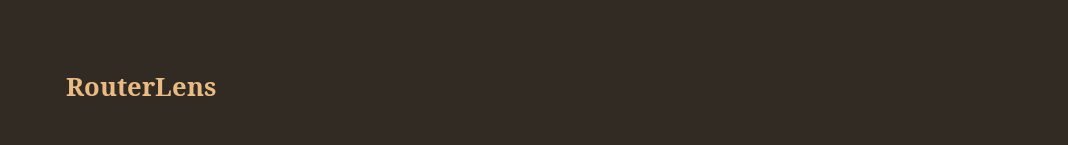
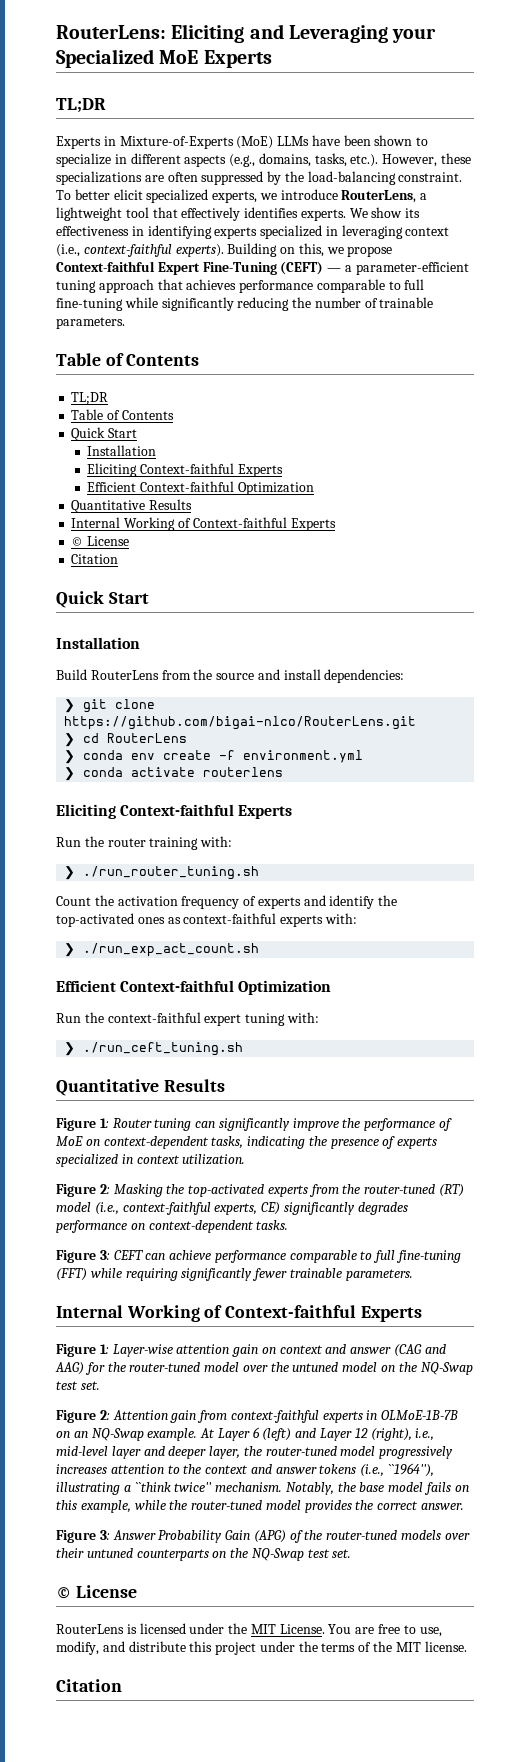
- RouterLens
+ RouterLens: Eliciting and Leveraging your Specialized MoE Experts
+ TL;DR
+ Experts in Mixture-of-Experts (MoE) LLMs have been shown to specialize in different aspects (e.g., domains, tasks, etc.). However, these specializations are often suppressed by the load-balancing constraint. To better elicit specialized experts, we introduce RouterLens, a lightweight tool that effectively identifies experts. We show its effectiveness in identifying experts specialized in leveraging context (i.e., context-faithful experts). Building on this, we propose Context-faithful Expert Fine-Tuning (CEFT) — a parameter-efficient tuning approach that achieves performance comparable to full fine-tuning while significantly reducing the number of trainable parameters.
+ Table of Contents
+ TL;DR
+ Table of Contents
+ Quick Start
+ Installation
+ Eliciting Context-faithful Experts
+ Efficient Context-faithful Optimization
+ Quantitative Results
+ Internal Working of Context-faithful Experts
+ © License
+ Citation
+ Quick Start
+ Installation
+ Build RouterLens from the source and install dependencies:
+ ❯ git clone https://github.com/bigai-nlco/RouterLens.git
+ ❯ cd RouterLens
+ ❯ conda env create -f environment.yml
+ ❯ conda activate routerlens
+ Eliciting Context-faithful Experts
+ Run the router training with:
+ ❯ ./run_router_tuning.sh
+ Count the activation frequency of experts and identify the top-activated ones as context-faithful experts with:
+ ❯ ./run_exp_act_count.sh
+ Efficient Context-faithful Optimization
+ Run the context-faithful expert tuning with:
+ ❯ ./run_ceft_tuning.sh
+ Quantitative Results
+ Figure 1: Router tuning can significantly improve the performance of MoE on context-dependent tasks, indicating the presence of experts specialized in context utilization.
+ Figure 2: Masking the top-activated experts from the router-tuned (RT) model (i.e., context-faithful experts, CE) significantly degrades performance on context-dependent tasks.
+ Figure 3: CEFT can achieve performance comparable to full fine-tuning (FFT) while requiring significantly fewer trainable parameters.
+ Internal Working of Context-faithful Experts
+ Figure 1: Layer-wise attention gain on context and answer (CAG and AAG) for the router-tuned model over the untuned model on the NQ-Swap test set.
+ Figure 2: Attention gain from context-faithful experts in OLMoE-1B-7B on an NQ-Swap example. At Layer 6 (left) and Layer 12 (right), i.e., mid-level layer and deeper layer, the router-tuned model progressively increases attention to the context and answer tokens (i.e., ``1964''), illustrating a ``think twice'' mechanism. Notably, the base model fails on this example, while the router-tuned model provides the correct answer.
+ Figure 3: Answer Probability Gain (APG) of the router-tuned models over their untuned counterparts on the NQ-Swap test set.
+ © License
+ RouterLens is licensed under the MIT License. You are free to use, modify, and distribute this project under the terms of the MIT license.
+ Citation

